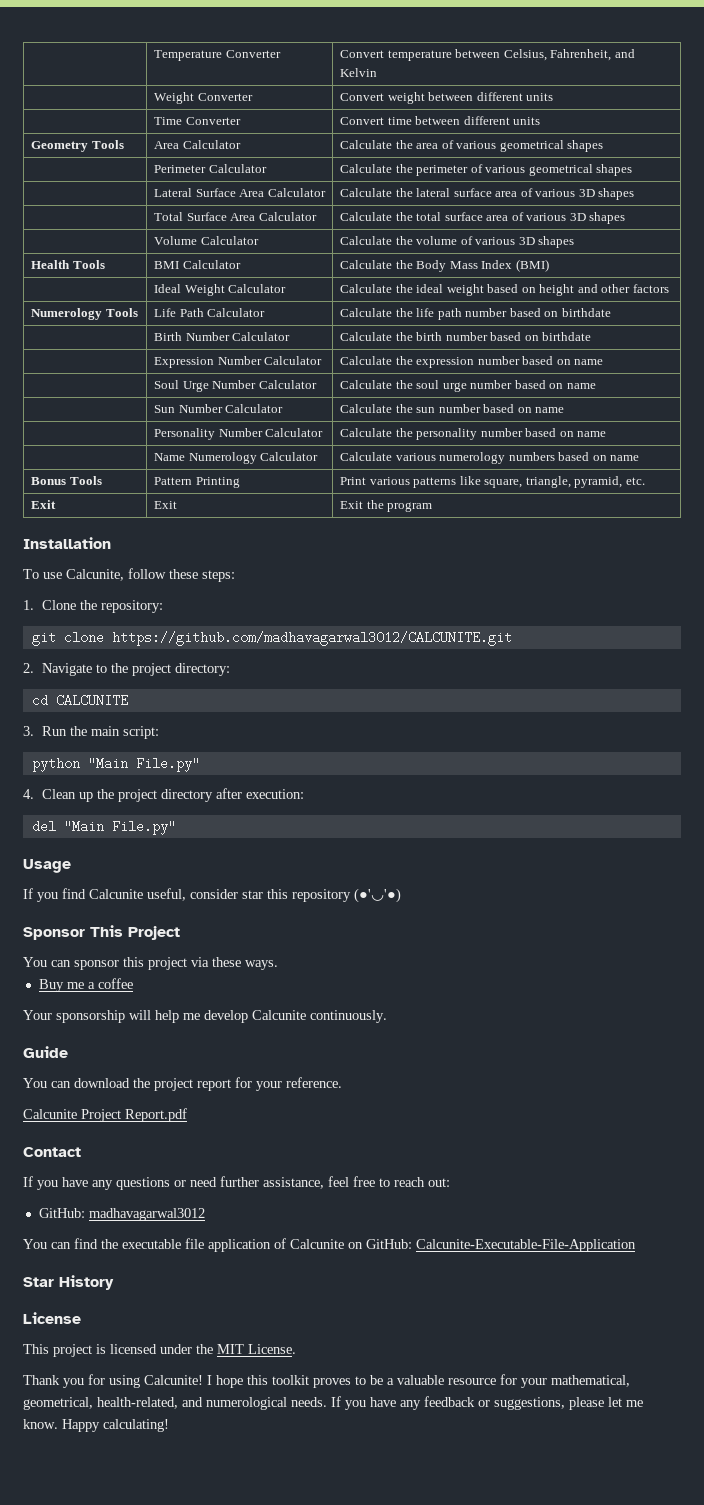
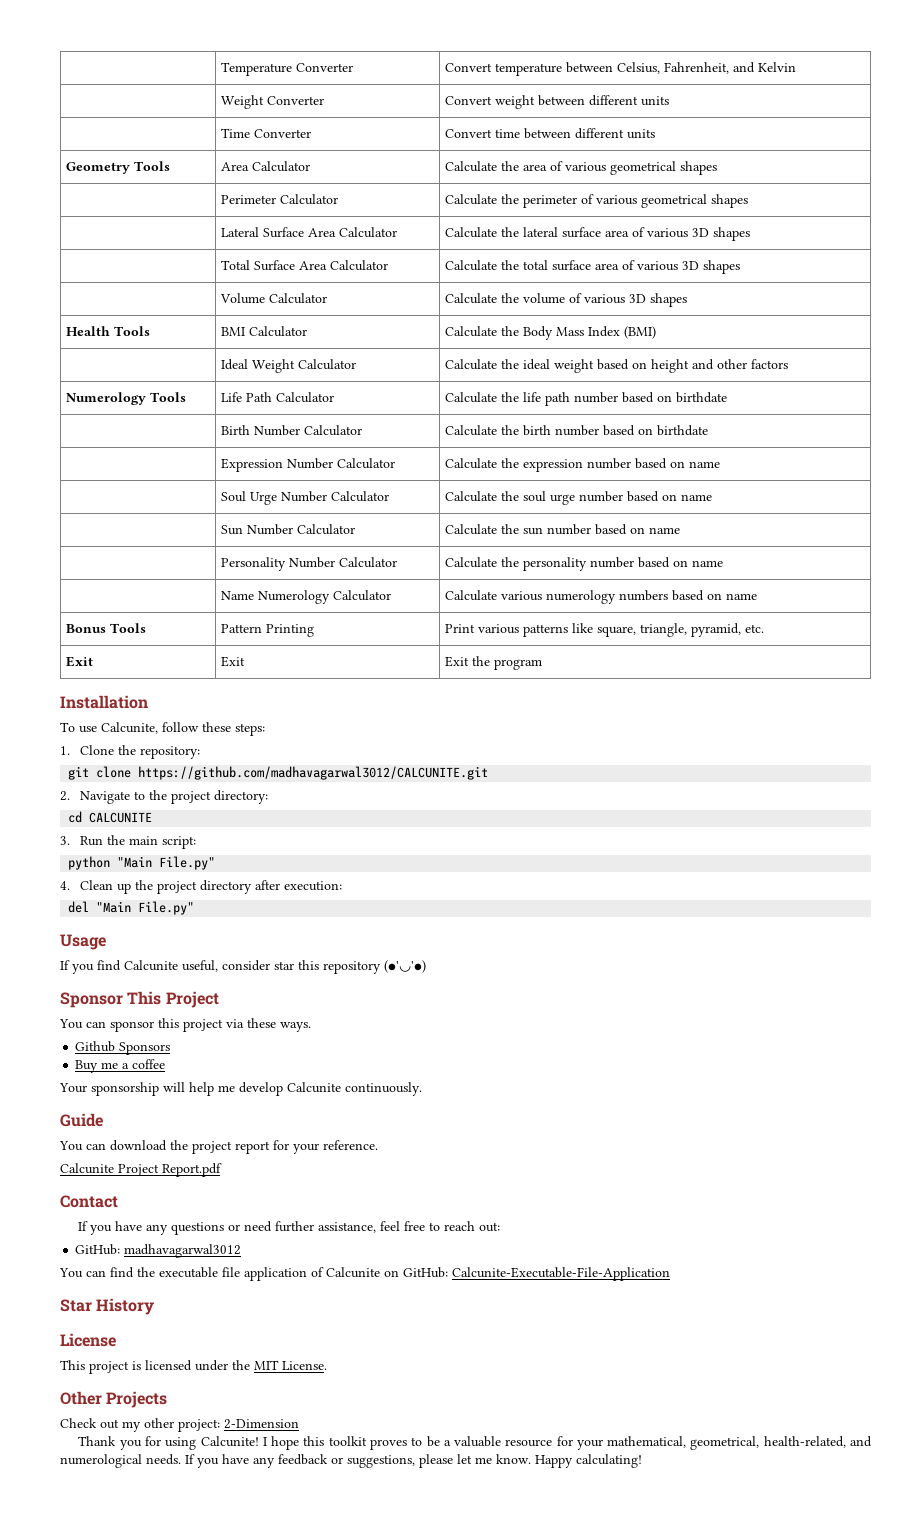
+ Github Sponsors
+ Other Projects
+ Check out my other project: 2-Dimension

